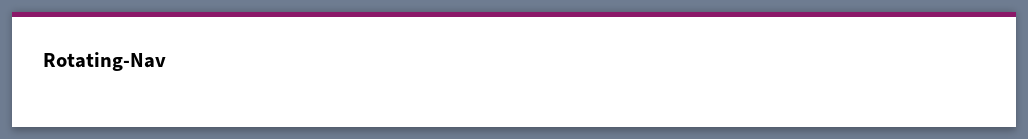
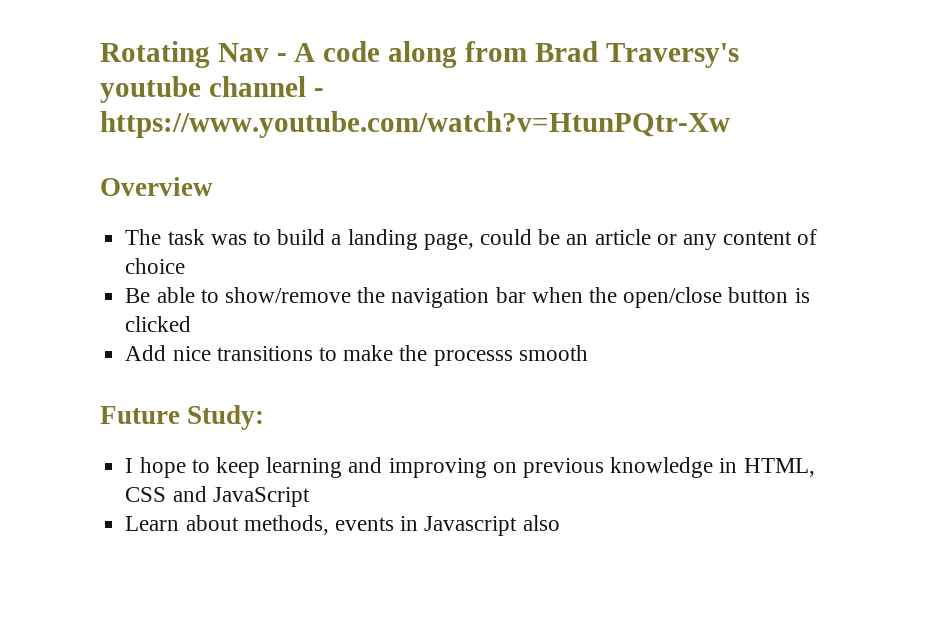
- Rotating-Nav
+ Rotating Nav - A code along from Brad Traversy's youtube channel - https://www.youtube.com/watch?v=HtunPQtr-Xw
+ Overview
+ The task was to build a landing page, could be an article or any content of choice
+ Be able to show/remove the navigation bar when the open/close button is clicked
+ Add nice transitions to make the processs smooth
+ Future Study:
+ I hope to keep learning and improving on previous knowledge in HTML, CSS and JavaScript
+ Learn about methods, events in Javascript also

